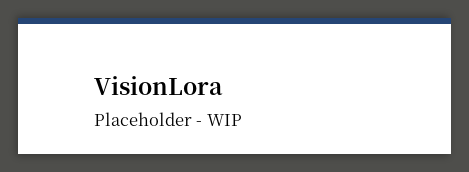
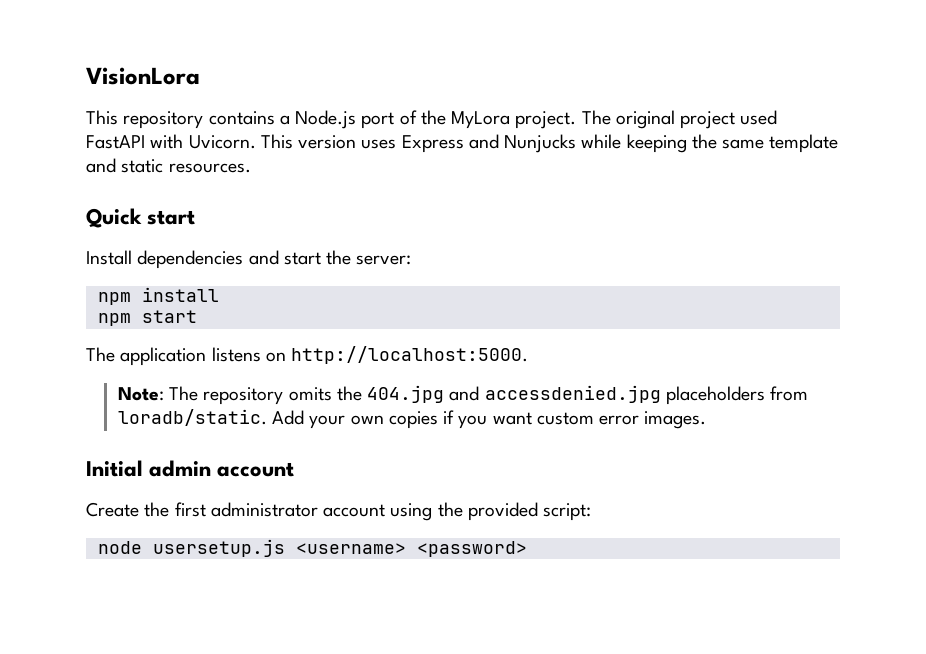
- Placeholder - WIP
+ This repository contains a Node.js port of the MyLora project. The original project used FastAPI with Uvicorn. This version uses Express and Nunjucks while keeping the same template and static resources.
+ Quick start
+ Install dependencies and start the server:
+ npm install
+ npm start
+ The application listens on http://localhost:5000.
+ Note: The repository omits the 404.jpg and accessdenied.jpg placeholders from loradb/static. Add your own copies if you want custom error images.
+ Initial admin account
+ Create the first administrator account using the provided script:
+ node usersetup.js <username> <password>

